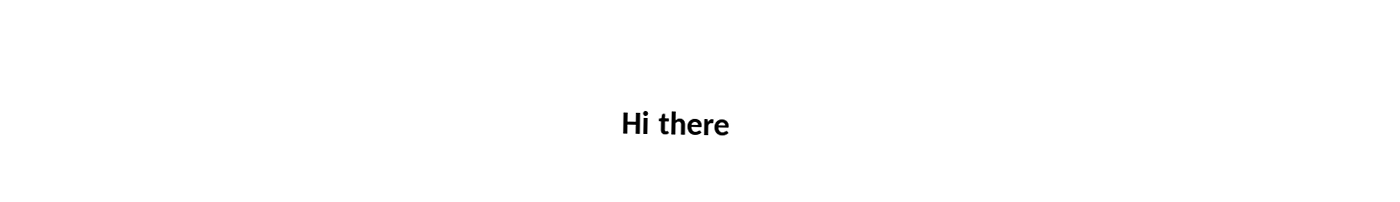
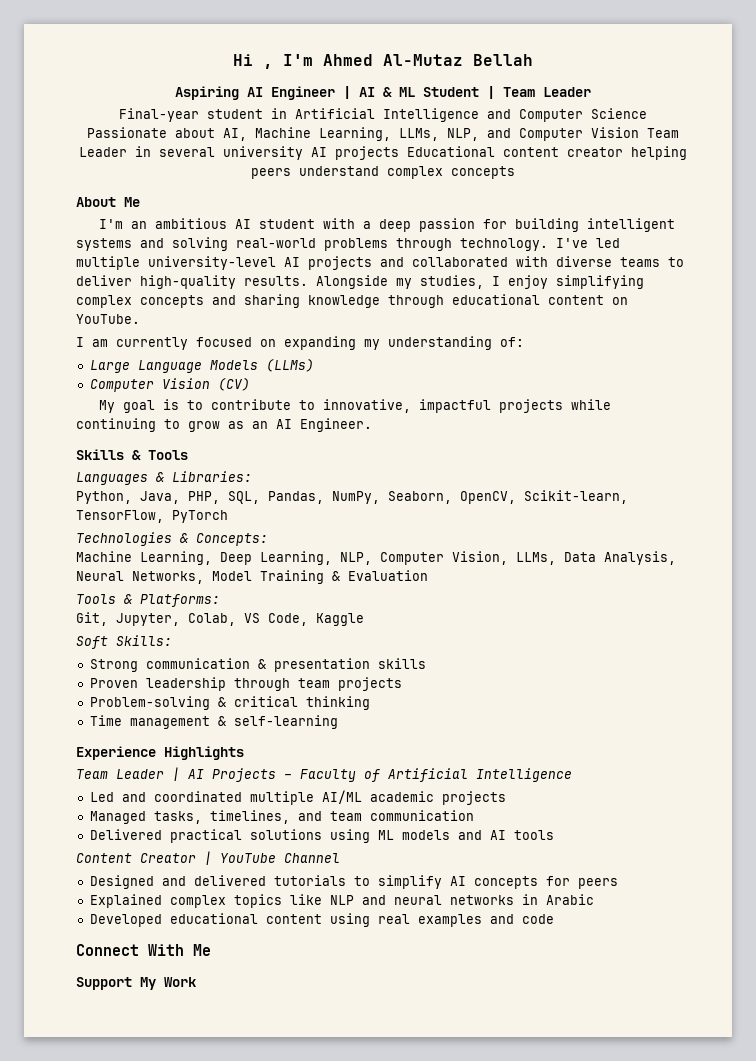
- Hi there
+ Hi , I'm Ahmed Al-Mutaz Bellah
+ Aspiring AI Engineer | AI & ML Student | Team Leader
+ Final-year student in Artificial Intelligence and Computer Science Passionate about AI, Machine Learning, LLMs, NLP, and Computer Vision Team Leader in several university AI projects Educational content creator helping peers understand complex concepts
+ About Me
+ I'm an ambitious AI student with a deep passion for building intelligent systems and solving real-world problems through technology. I've led multiple university-level AI projects and collaborated with diverse teams to deliver high-quality results. Alongside my studies, I enjoy simplifying complex concepts and sharing knowledge through educational content on YouTube.
+ I am currently focused on expanding my understanding of:
+ Large Language Models (LLMs)
+ Computer Vision (CV)
+ My goal is to contribute to innovative, impactful projects while continuing to grow as an AI Engineer.
+ Skills & Tools
+ Languages & Libraries:
+ Python, Java, PHP, SQL, Pandas, NumPy, Seaborn, OpenCV, Scikit-learn, TensorFlow, PyTorch
+ Technologies & Concepts:
+ Machine Learning, Deep Learning, NLP, Computer Vision, LLMs, Data Analysis, Neural Networks, Model Training & Evaluation
+ Tools & Platforms:
+ Git, Jupyter, Colab, VS Code, Kaggle
+ Soft Skills:
+ Strong communication & presentation skills
+ Proven leadership through team projects
+ Problem-solving & critical thinking
+ Time management & self-learning
+ Experience Highlights
+ Team Leader | AI Projects – Faculty of Artificial Intelligence
+ Led and coordinated multiple AI/ML academic projects
+ Managed tasks, timelines, and team communication
+ Delivered practical solutions using ML models and AI tools
+ Content Creator | YouTube Channel
+ Designed and delivered tutorials to simplify AI concepts for peers
+ Explained complex topics like NLP and neural networks in Arabic
+ Developed educational content using real examples and code
+ Connect With Me
+ Support My Work

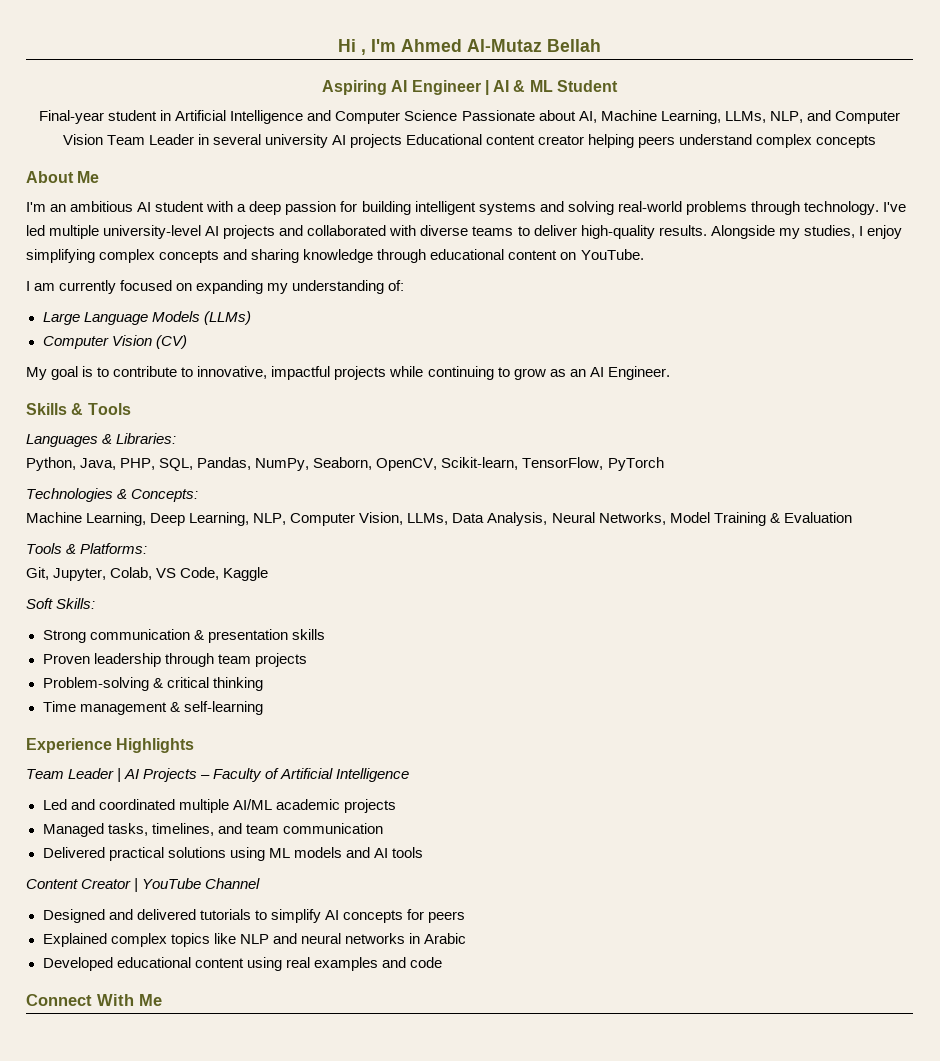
- Aspiring AI Engineer | AI & ML Student | Team Leader
+ Aspiring AI Engineer | AI & ML Student
- Support My Work

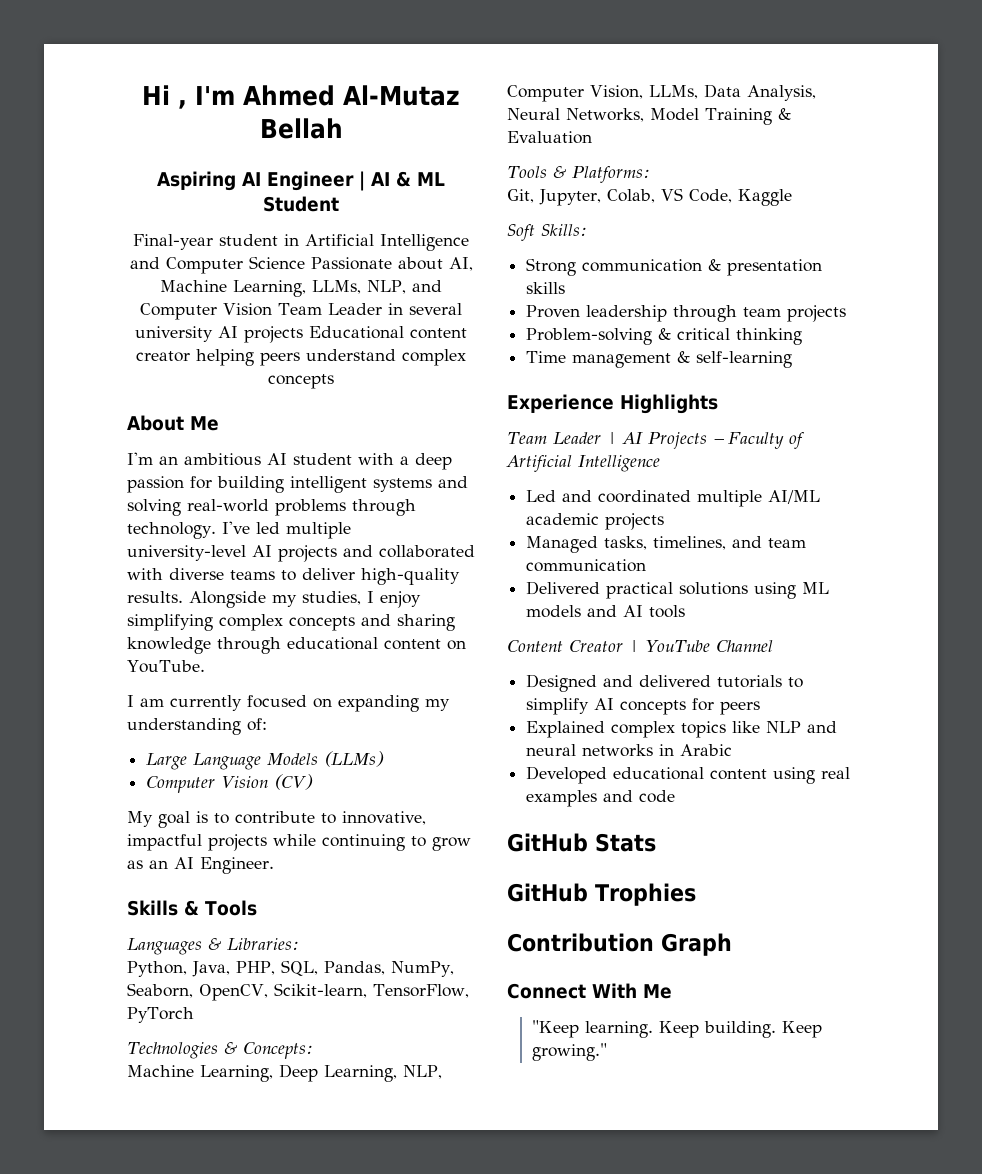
+ GitHub Stats
+ GitHub Trophies
+ Contribution Graph
  Connect With Me
+ "Keep learning. Keep building. Keep growing."

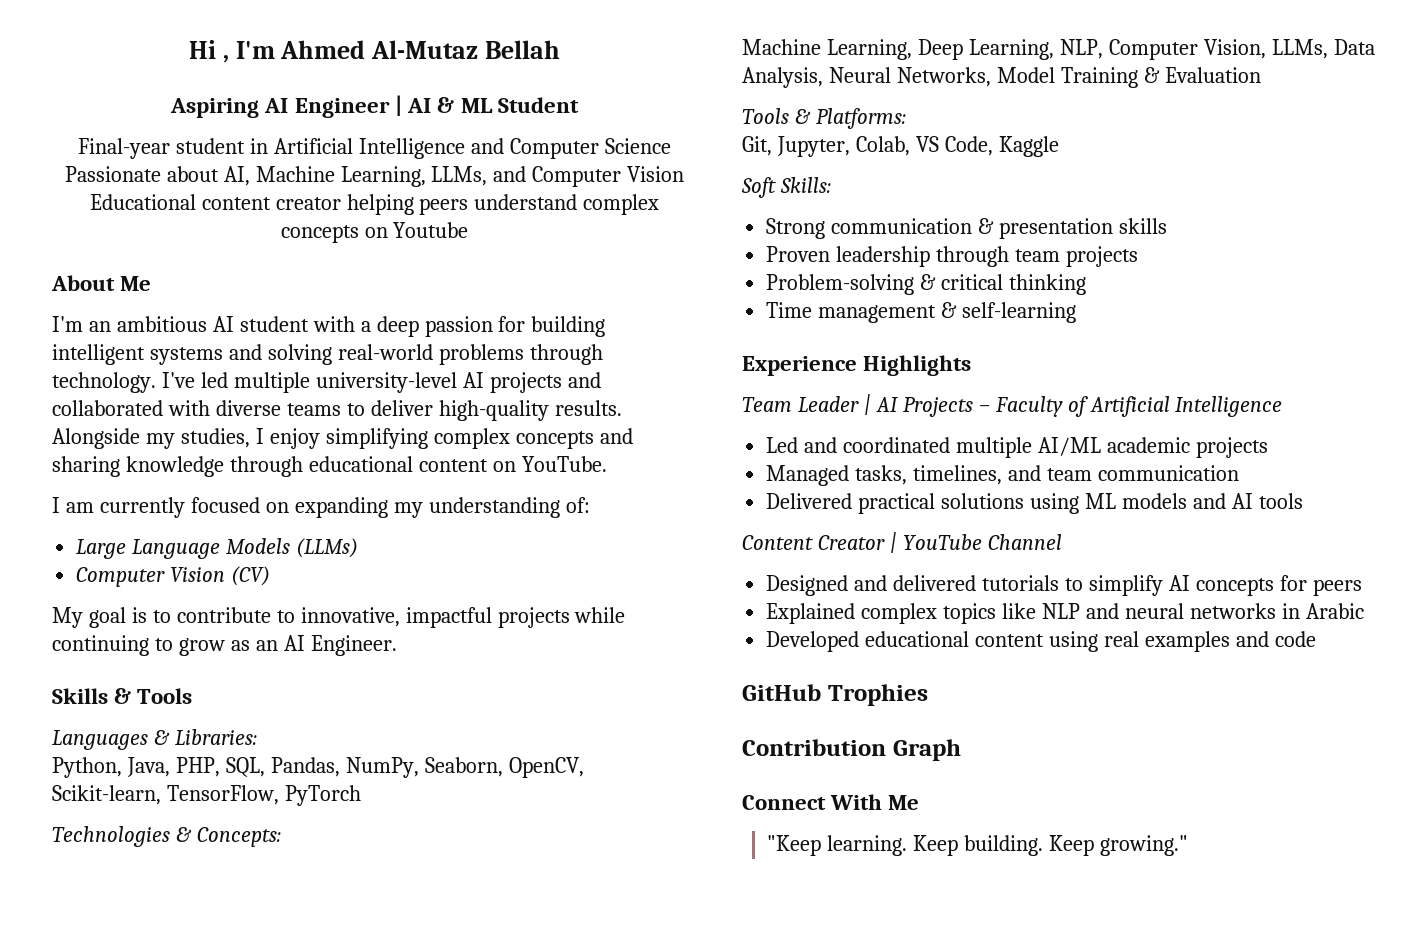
- Final-year student in Artificial Intelligence and Computer Science Passionate about AI, Machine Learning, LLMs, NLP, and Computer Vision Team Leader in several university AI projects Educational content creator helping peers understand complex concepts
+ Final-year student in Artificial Intelligence and Computer Science Passionate about AI, Machine Learning, LLMs, and Computer Vision Educational content creator helping peers understand complex concepts on Youtube
- GitHub Stats

